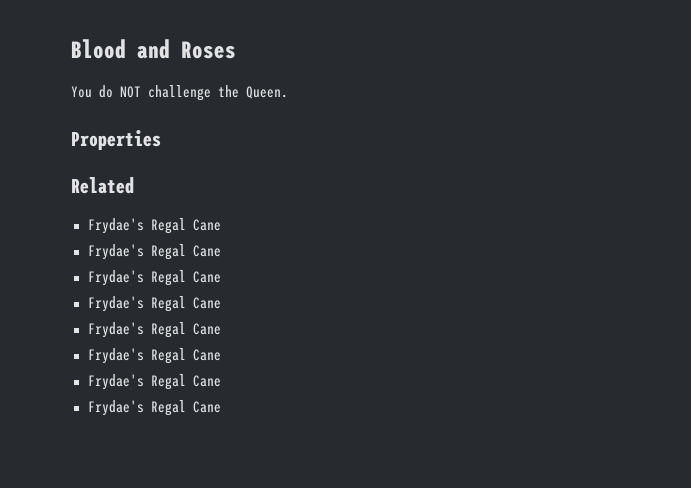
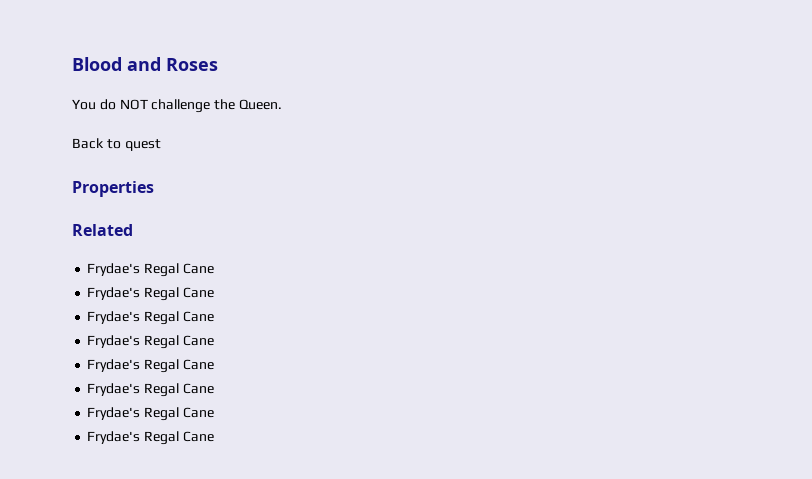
+ Back to quest

